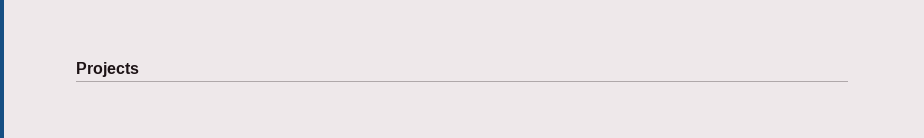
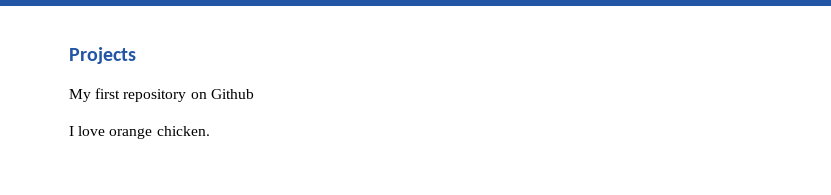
+ My first repository on Github
+ I love orange chicken.

